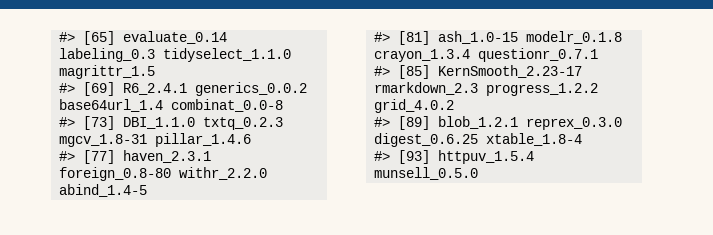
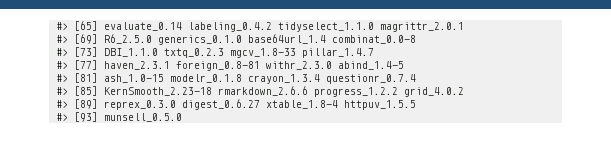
- #> [65] evaluate_0.14 labeling_0.3 tidyselect_1.1.0 magrittr_1.5
+ #> [65] evaluate_0.14 labeling_0.4.2 tidyselect_1.1.0 magrittr_2.0.1
- #> [69] R6_2.4.1 generics_0.0.2 base64url_1.4 combinat_0.0-8
+ #> [69] R6_2.5.0 generics_0.1.0 base64url_1.4 combinat_0.0-8
- #> [73] DBI_1.1.0 txtq_0.2.3 mgcv_1.8-31 pillar_1.4.6
+ #> [73] DBI_1.1.0 txtq_0.2.3 mgcv_1.8-33 pillar_1.4.7
- #> [77] haven_2.3.1 foreign_0.8-80 withr_2.2.0 abind_1.4-5
+ #> [77] haven_2.3.1 foreign_0.8-81 withr_2.3.0 abind_1.4-5
- #> [81] ash_1.0-15 modelr_0.1.8 crayon_1.3.4 questionr_0.7.1
+ #> [81] ash_1.0-15 modelr_0.1.8 crayon_1.3.4 questionr_0.7.4
- #> [85] KernSmooth_2.23-17 rmarkdown_2.3 progress_1.2.2 grid_4.0.2
+ #> [85] KernSmooth_2.23-18 rmarkdown_2.6.6 progress_1.2.2 grid_4.0.2
- #> [89] blob_1.2.1 reprex_0.3.0 digest_0.6.25 xtable_1.8-4
+ #> [89] reprex_0.3.0 digest_0.6.27 xtable_1.8-4 httpuv_1.5.5
- #> [93] httpuv_1.5.4 munsell_0.5.0
+ #> [93] munsell_0.5.0

